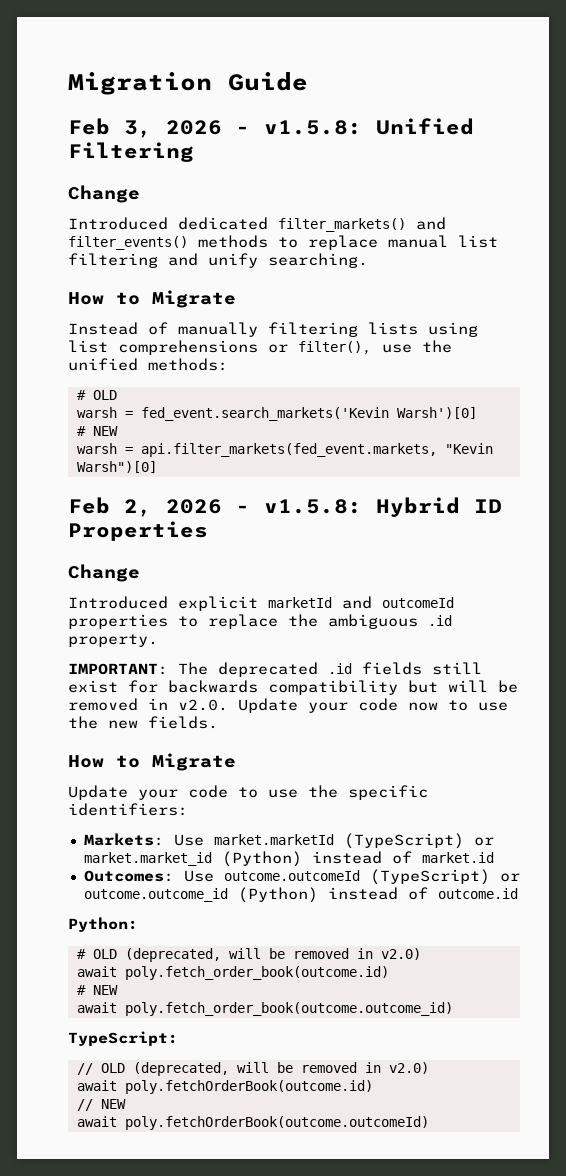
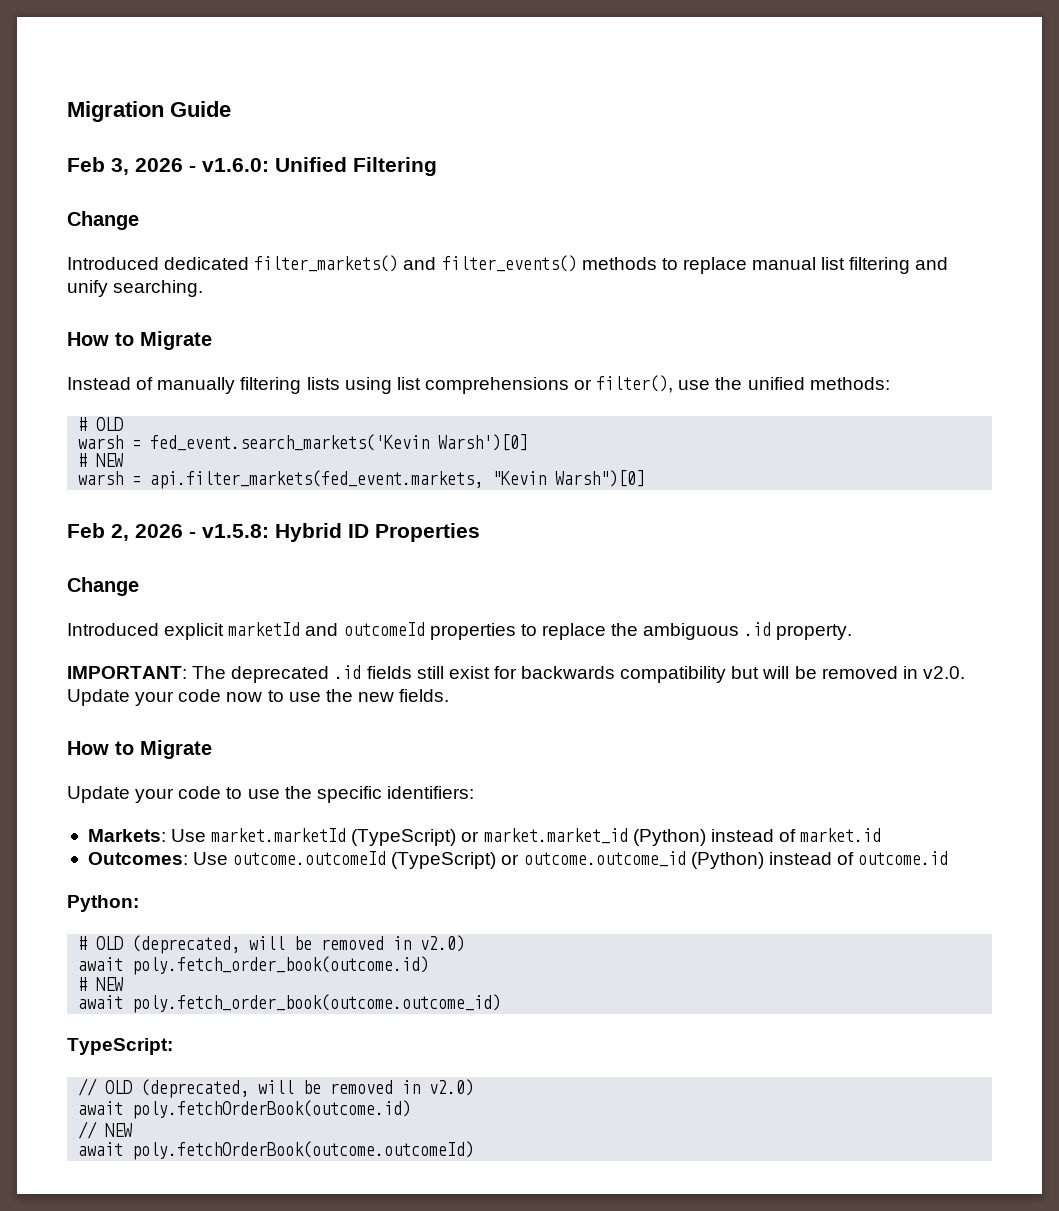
- Feb 3, 2026 - v1.5.8: Unified Filtering
+ Feb 3, 2026 - v1.6.0: Unified Filtering

